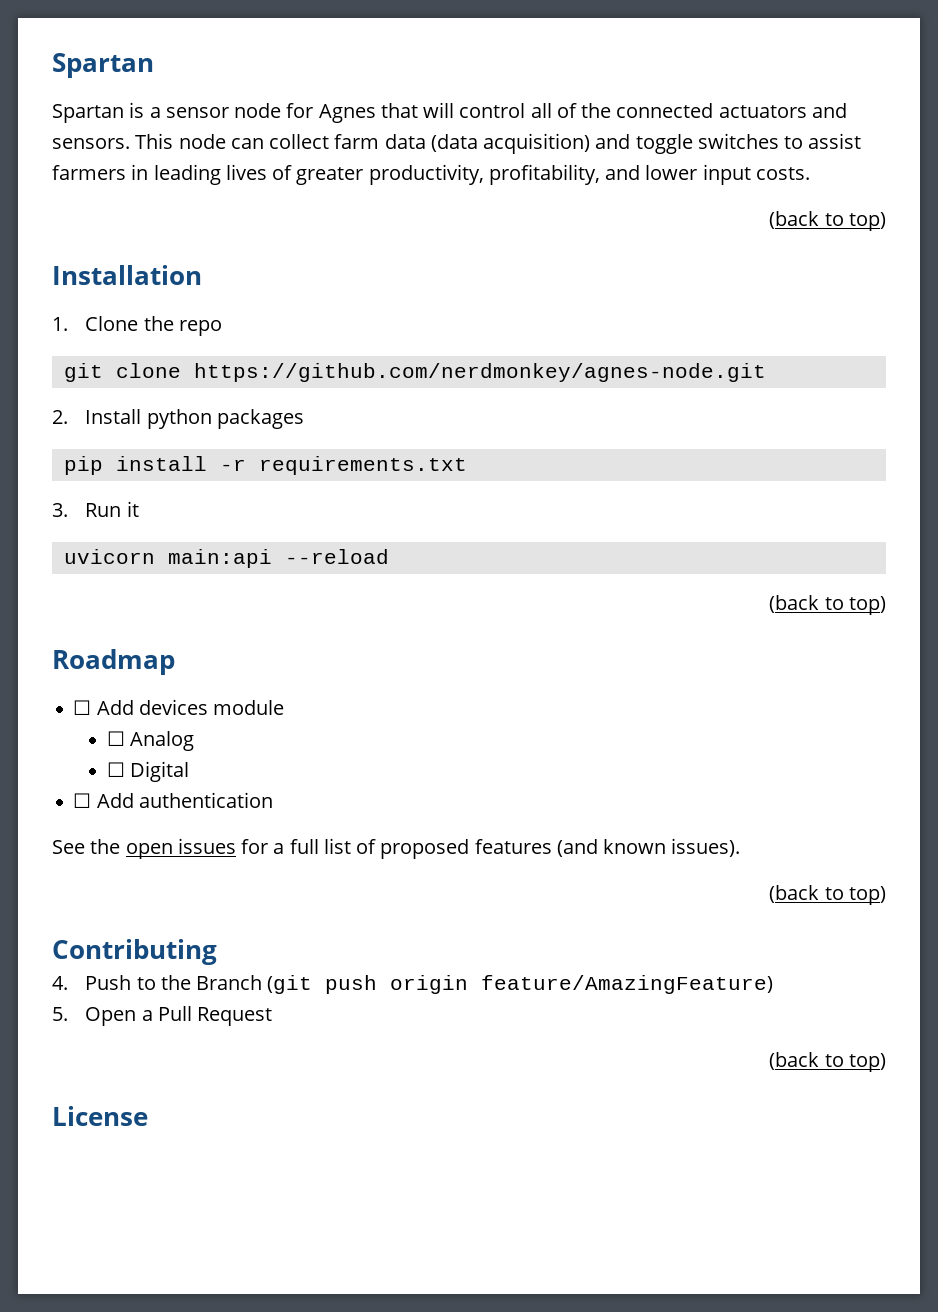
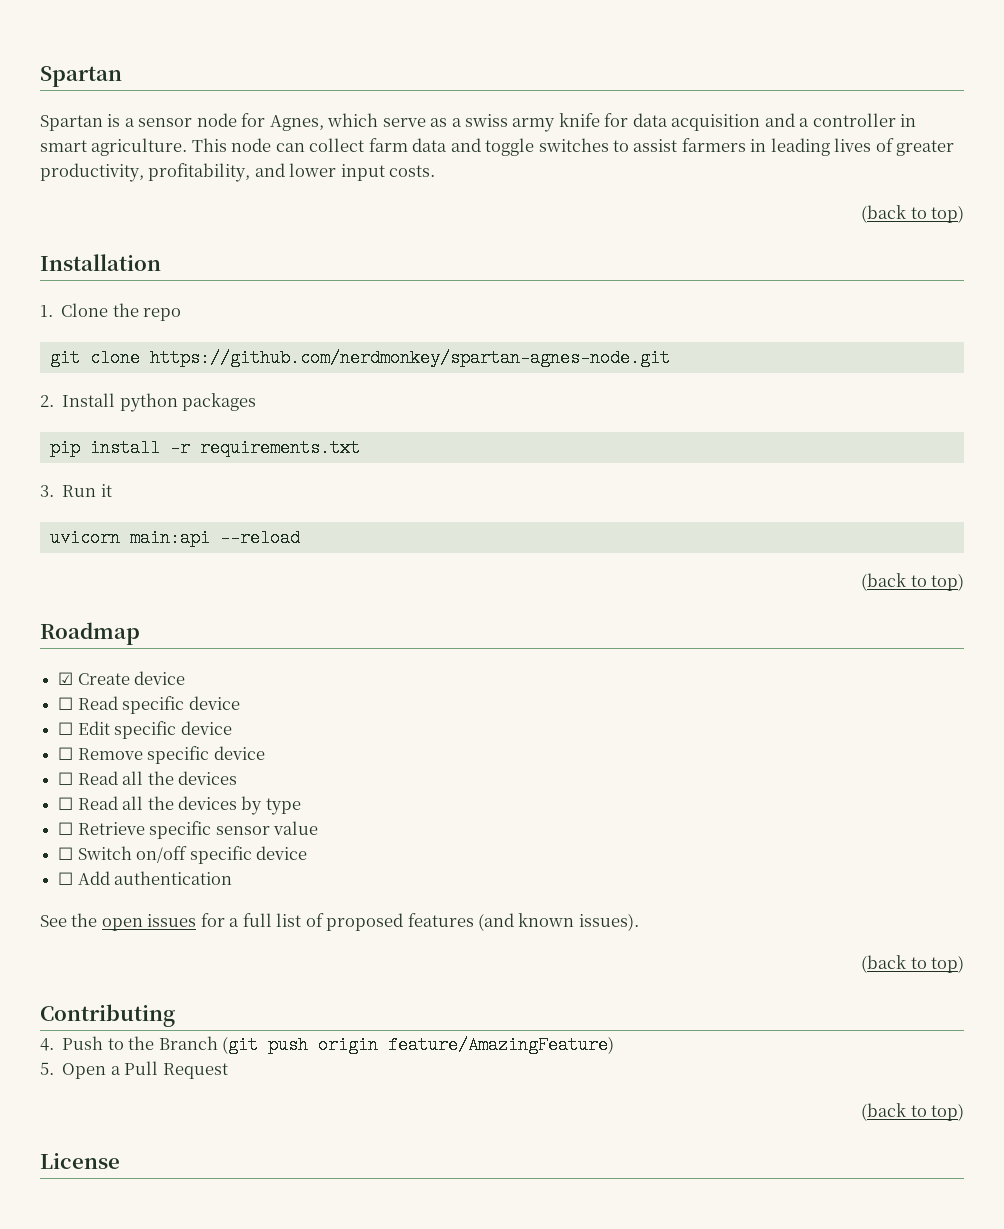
- Spartan is a sensor node for Agnes that will control all of the connected actuators and sensors.
+ Spartan is a sensor node for Agnes, which serve as a swiss army knife for data acquisition and a controller in smart agriculture.
- This node can collect farm data (data acquisition) and toggle switches to assist farmers in leading lives of greater productivity, profitability, and lower input costs.
+ This node can collect farm data and toggle switches to assist farmers in leading lives of greater productivity, profitability, and lower input costs.
- git clone https://github.com/nerdmonkey/agnes-node.git
+ git clone https://github.com/nerdmonkey/spartan-agnes-node.git
- ☐ Add devices module
- ☐ Analog
- ☐ Digital
+ ☑ Create device
+ ☐ Read specific device
+ ☐ Edit specific device
+ ☐ Remove specific device
+ ☐ Read all the devices
+ ☐ Read all the devices by type
+ ☐ Retrieve specific sensor value
+ ☐ Switch on/off specific device

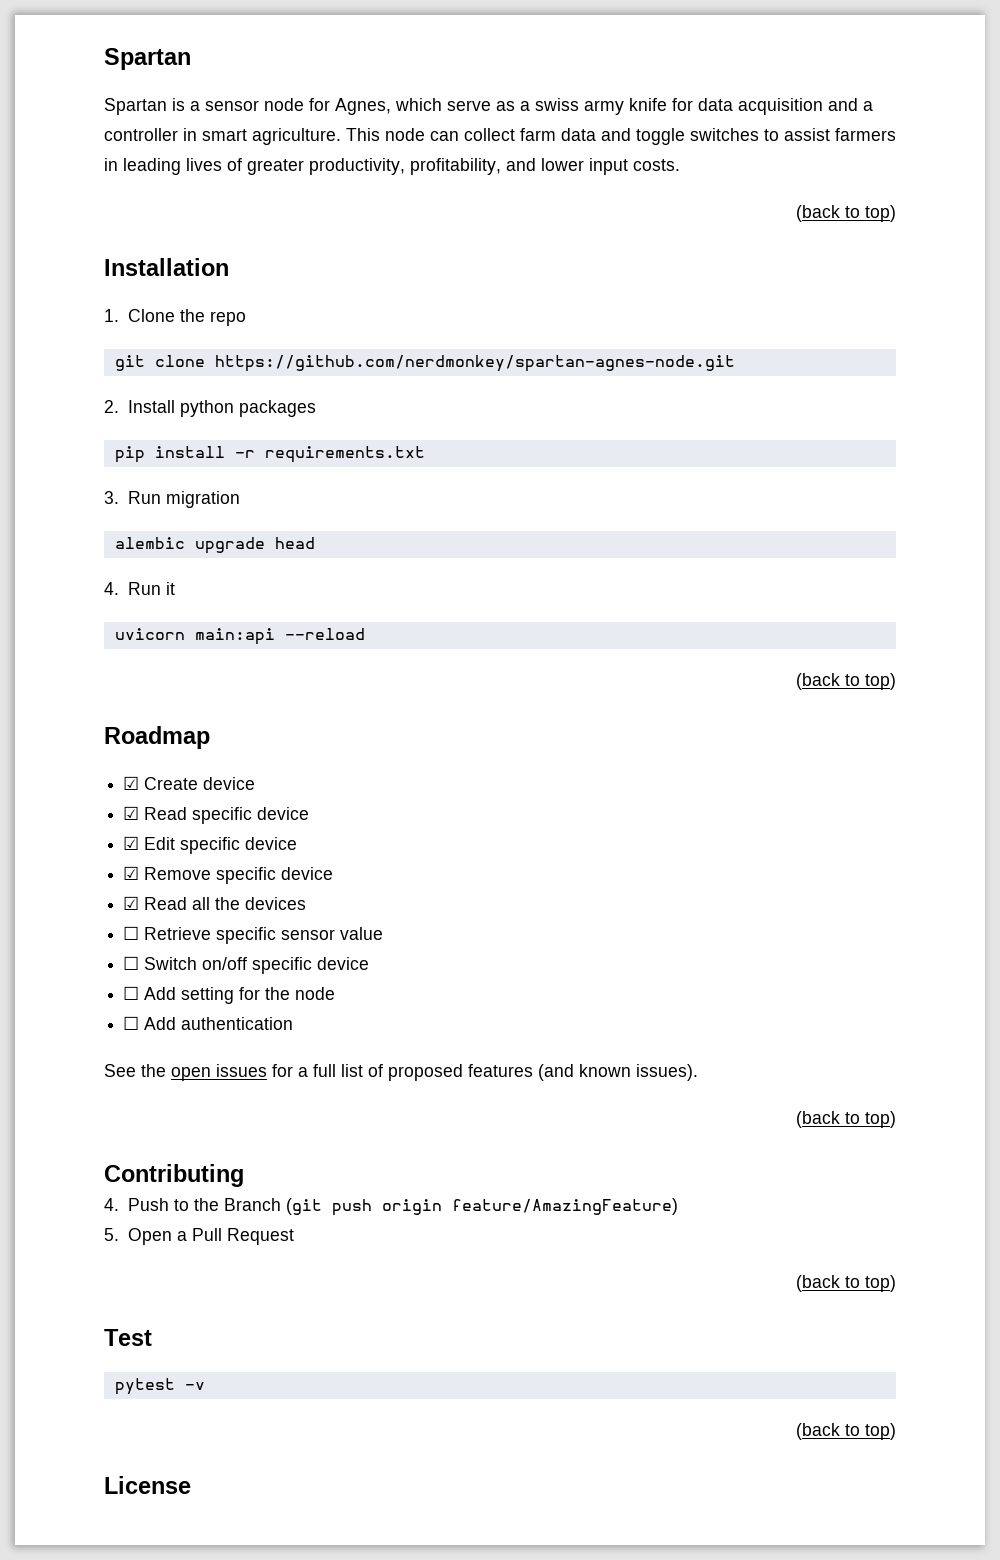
- 3. Run it
+ 3. Run migration
+ alembic upgrade head
+ 4. Run it
- ☐ Read specific device
+ ☑ Read specific device
- ☐ Edit specific device
+ ☑ Edit specific device
- ☐ Remove specific device
- ☐ Read all the devices
- ☐ Read all the devices by type
+ ☑ Remove specific device
+ ☑ Read all the devices
+ ☐ Add setting for the node
+ Test
+ pytest -v
+ (back to top)

